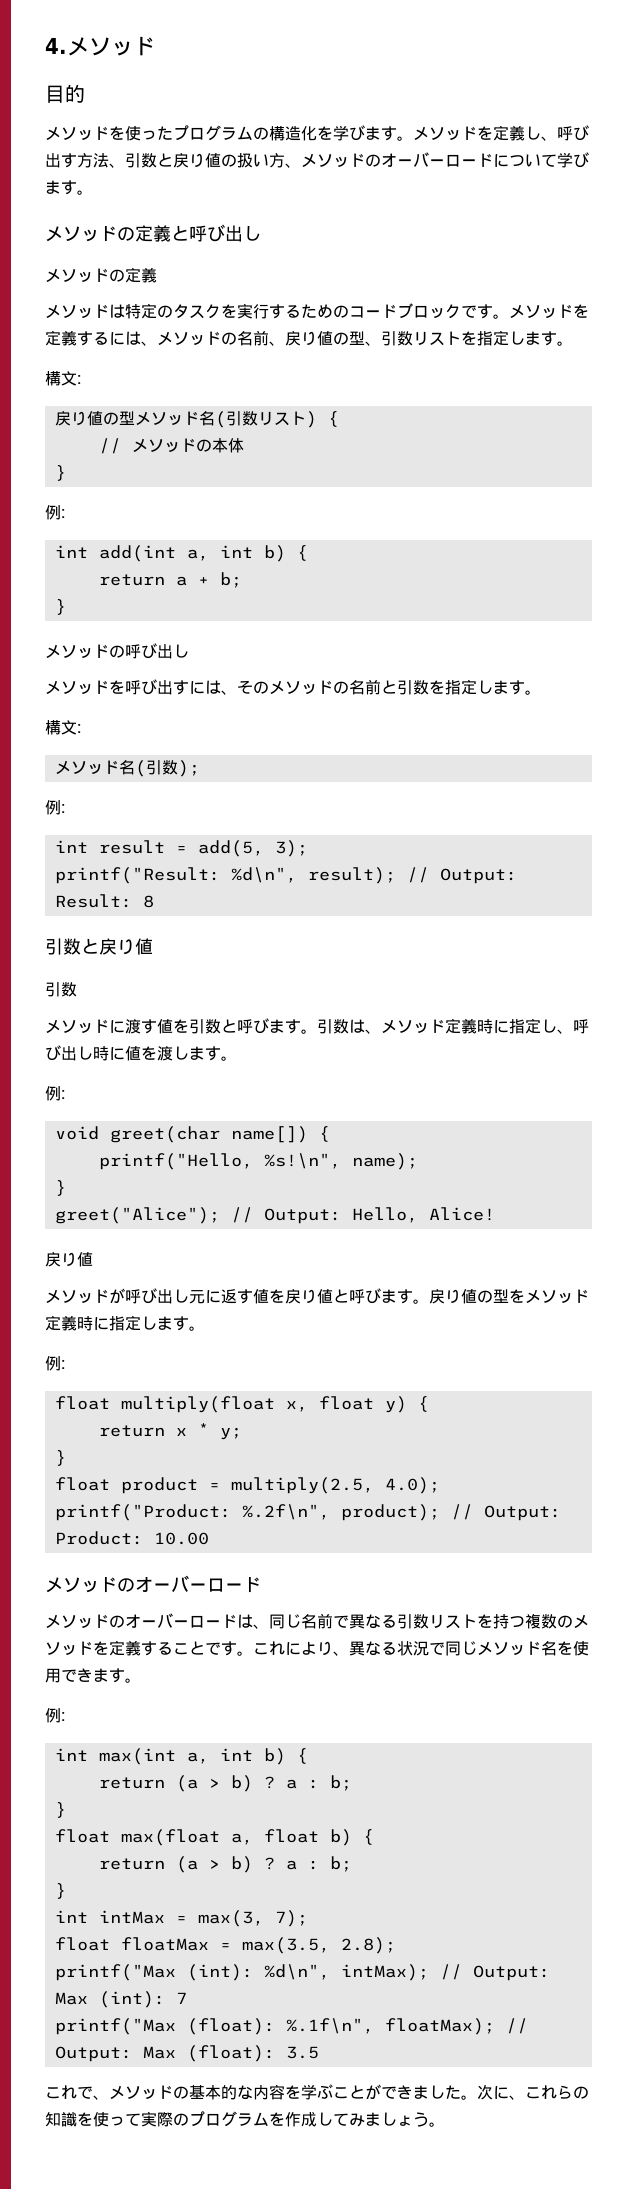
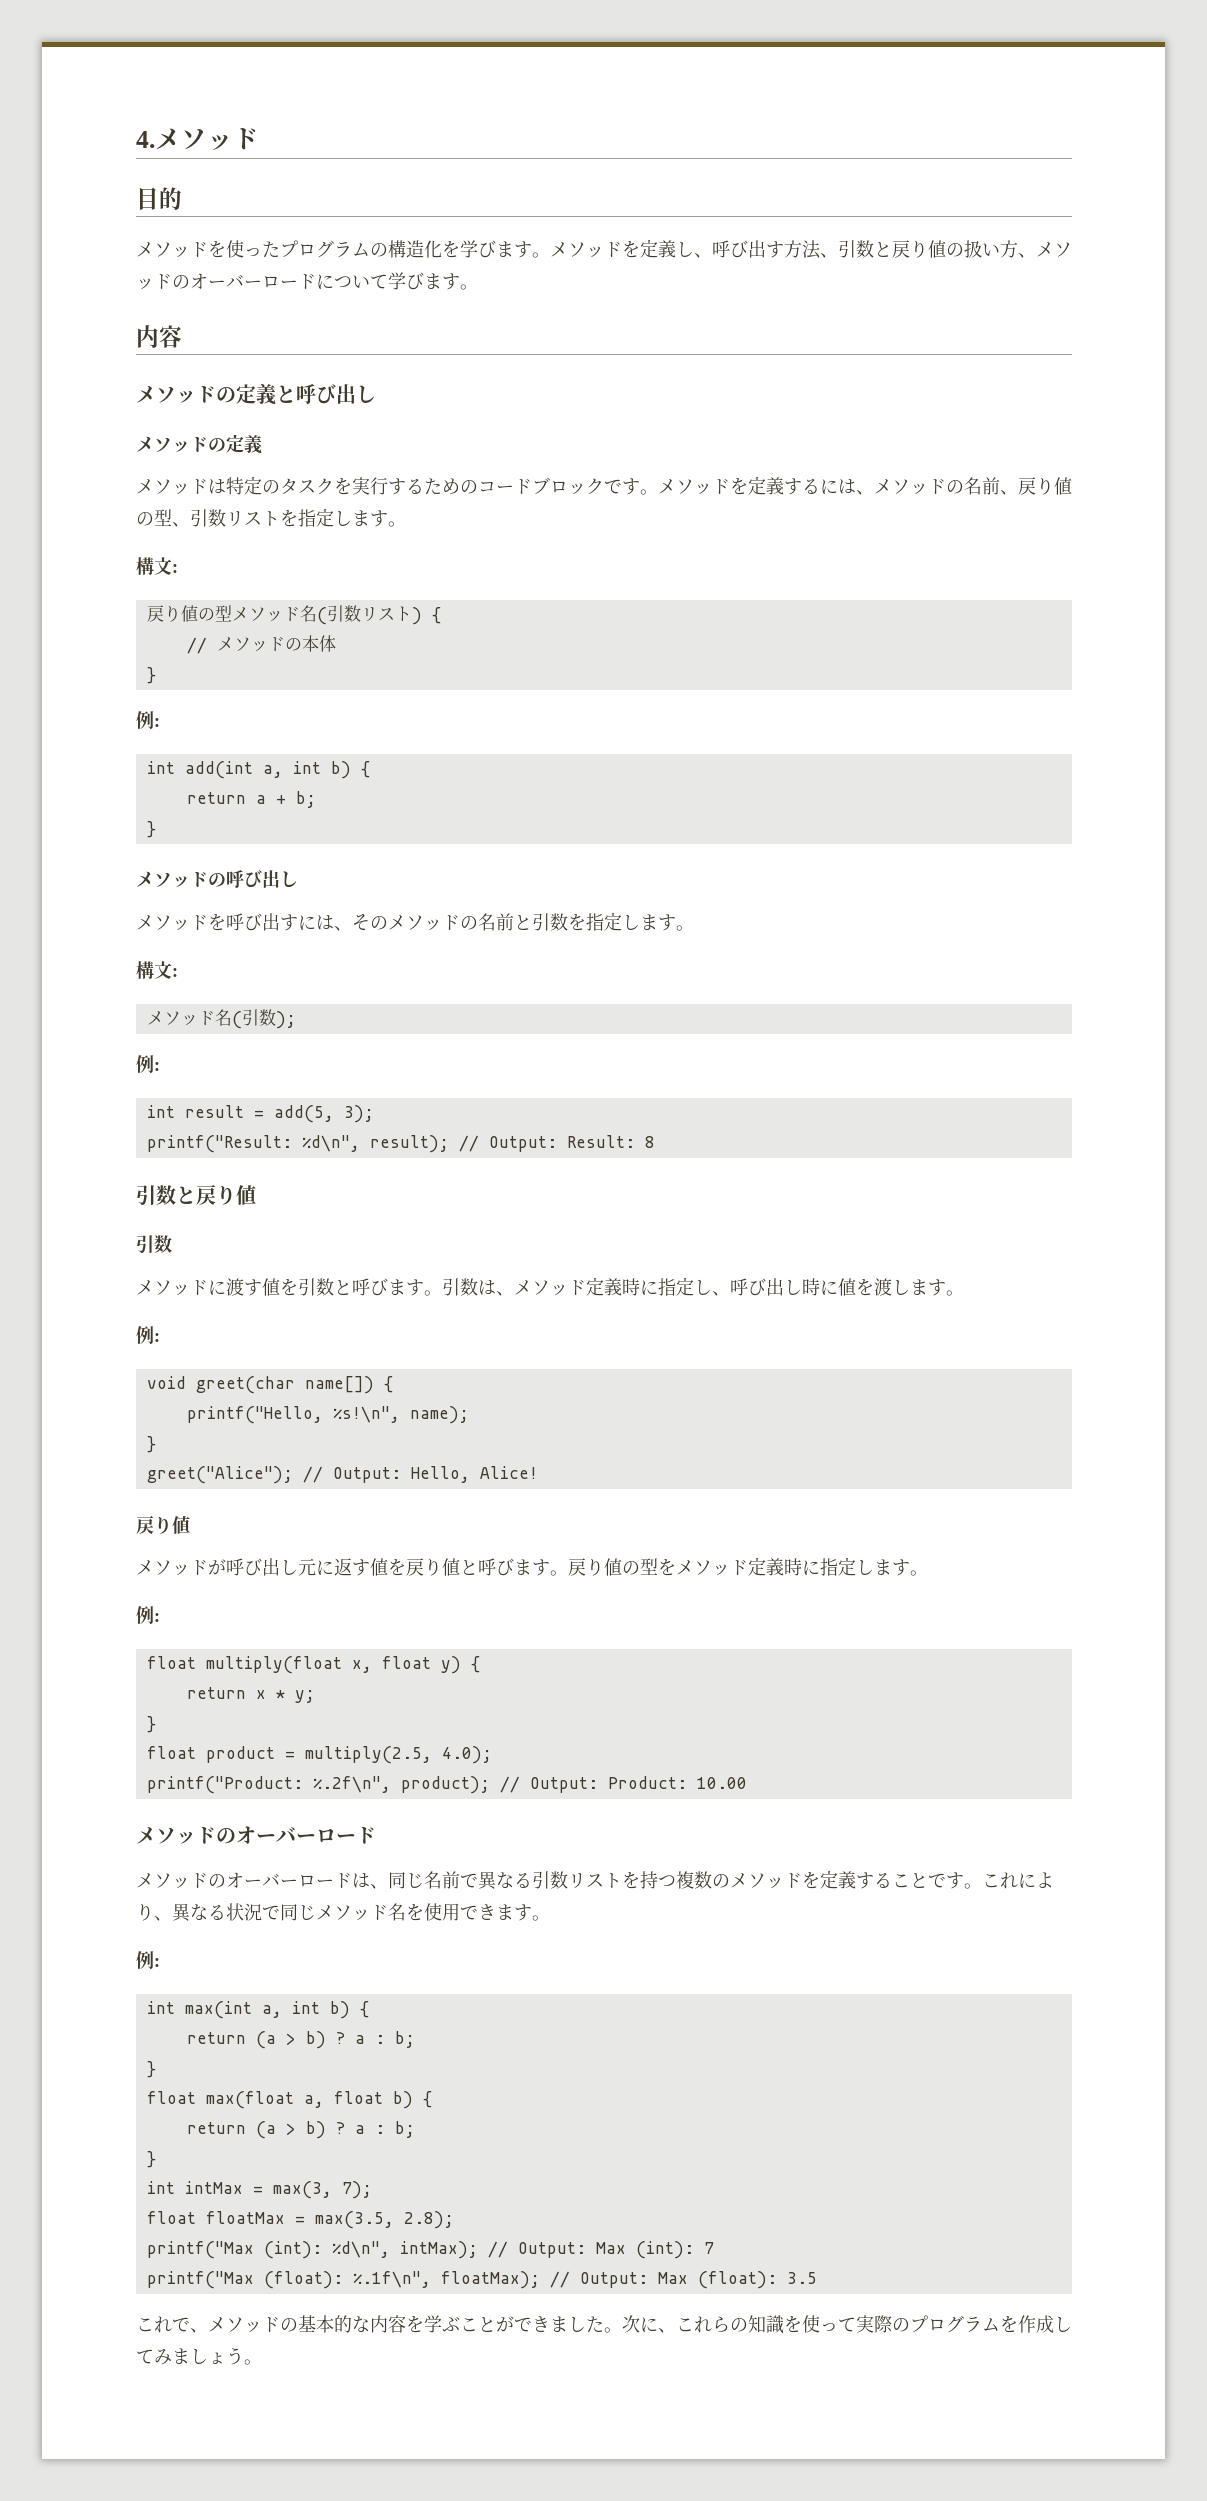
  メソッドを定義し、呼び出す方法、引数と戻り値の扱い方、メソッドのオーバーロードについて学びます。
+ 内容

